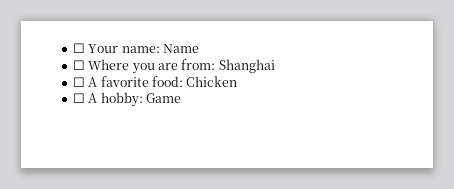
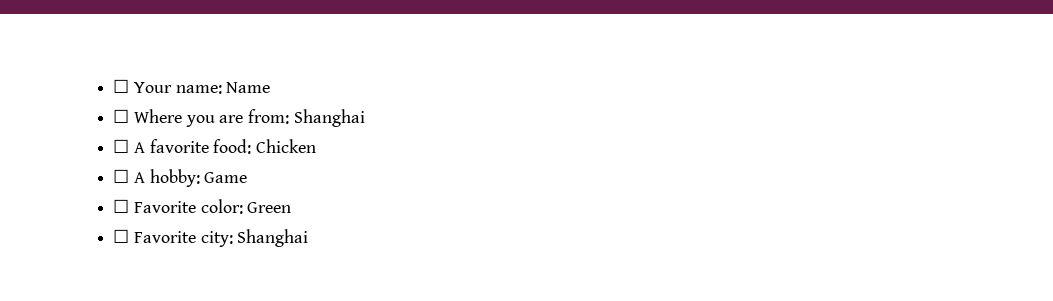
+ ☐ Favorite color: Green
+ ☐ Favorite city: Shanghai

